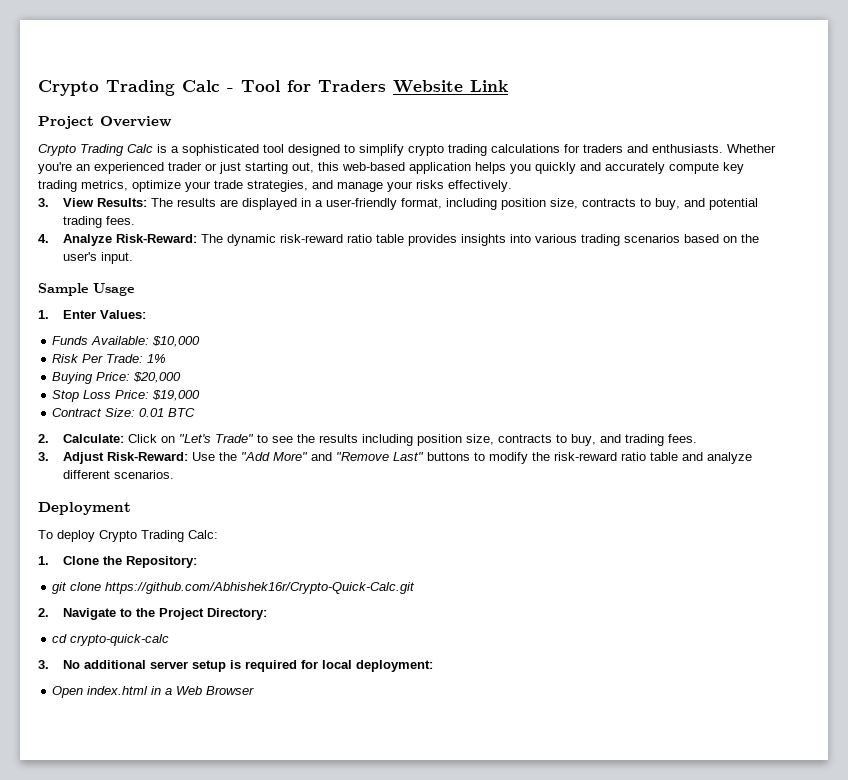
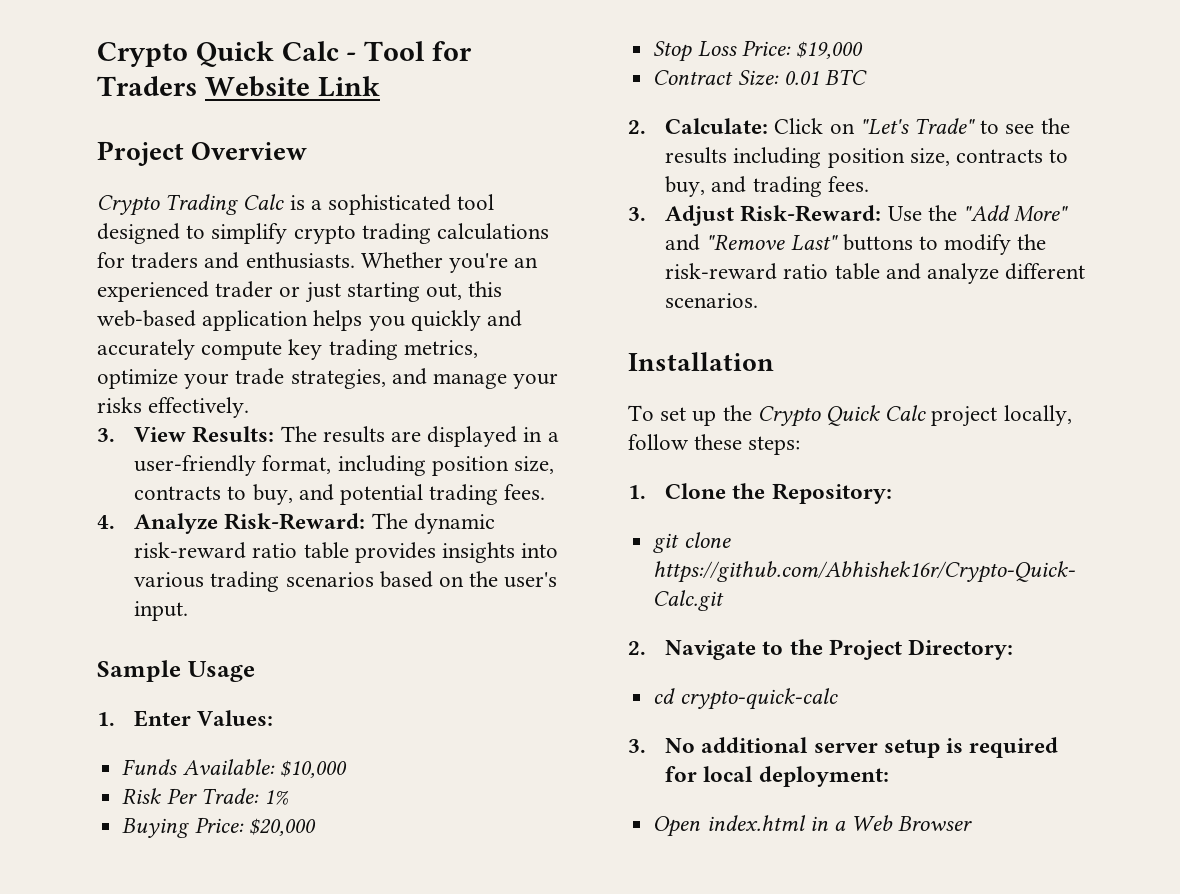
- Crypto Trading Calc - Tool for Traders Website Link
+ Crypto Quick Calc - Tool for Traders Website Link
- Deployment
+ Installation
- To deploy Crypto Trading Calc:
+ To set up the Crypto Quick Calc project locally, follow these steps:

